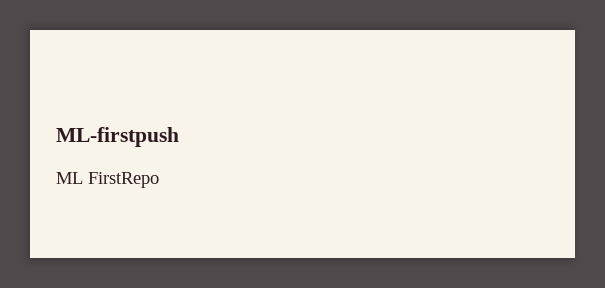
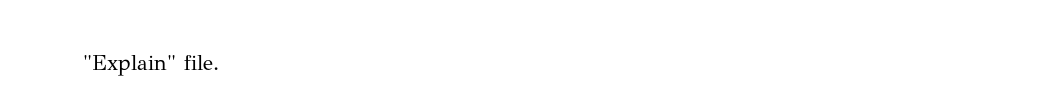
- ML-firstpush
- ML FirstRepo
+ "Explain" file.

